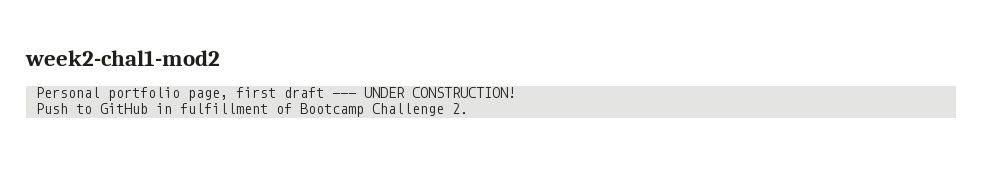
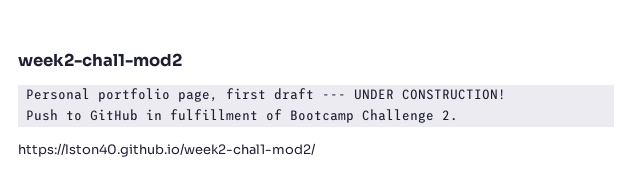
+ https://lston40.github.io/week2-chal1-mod2/

